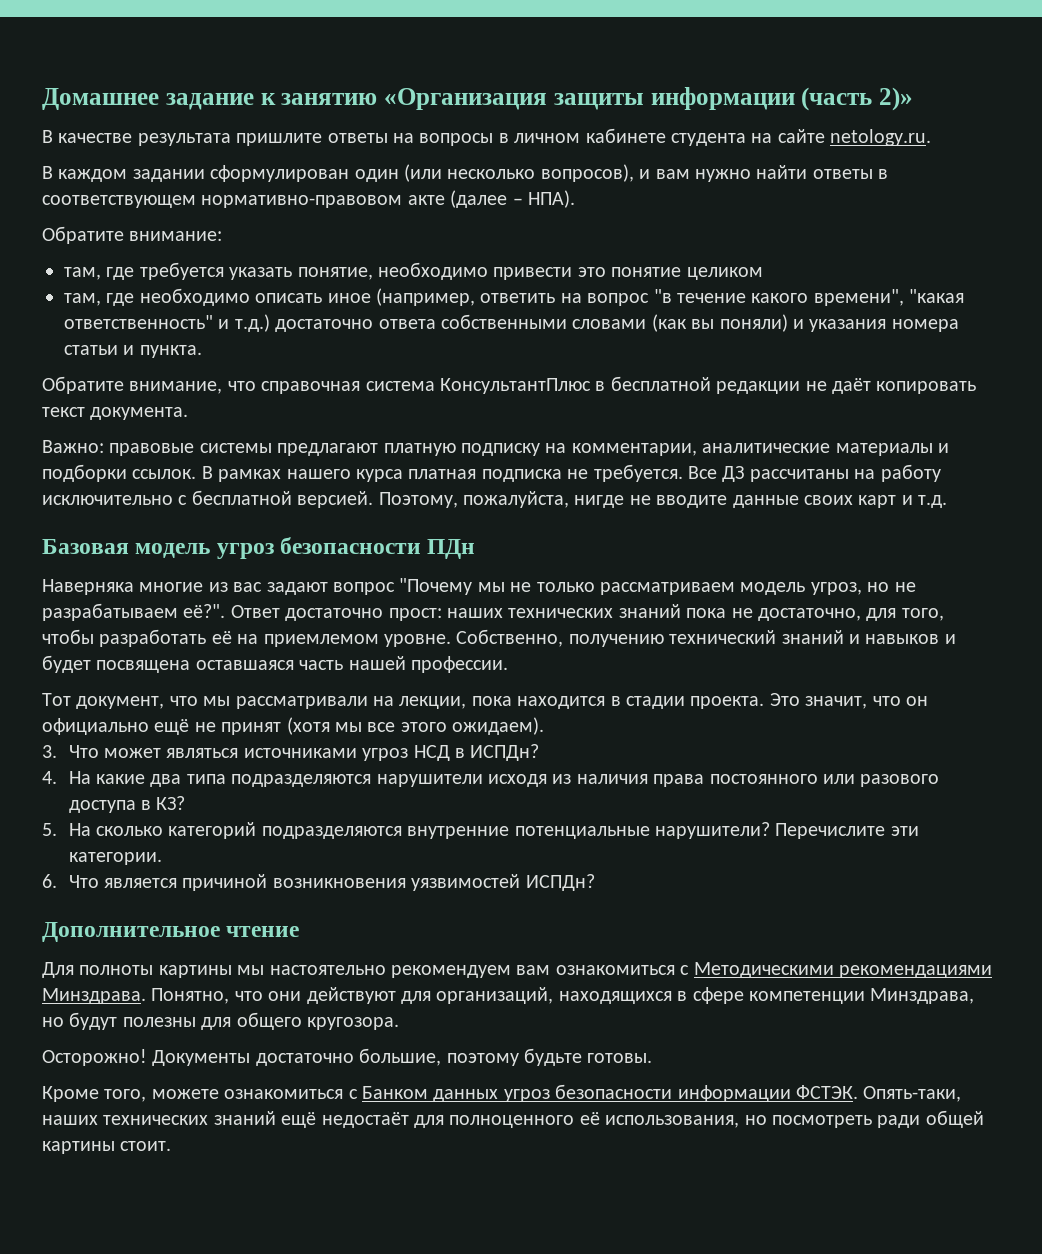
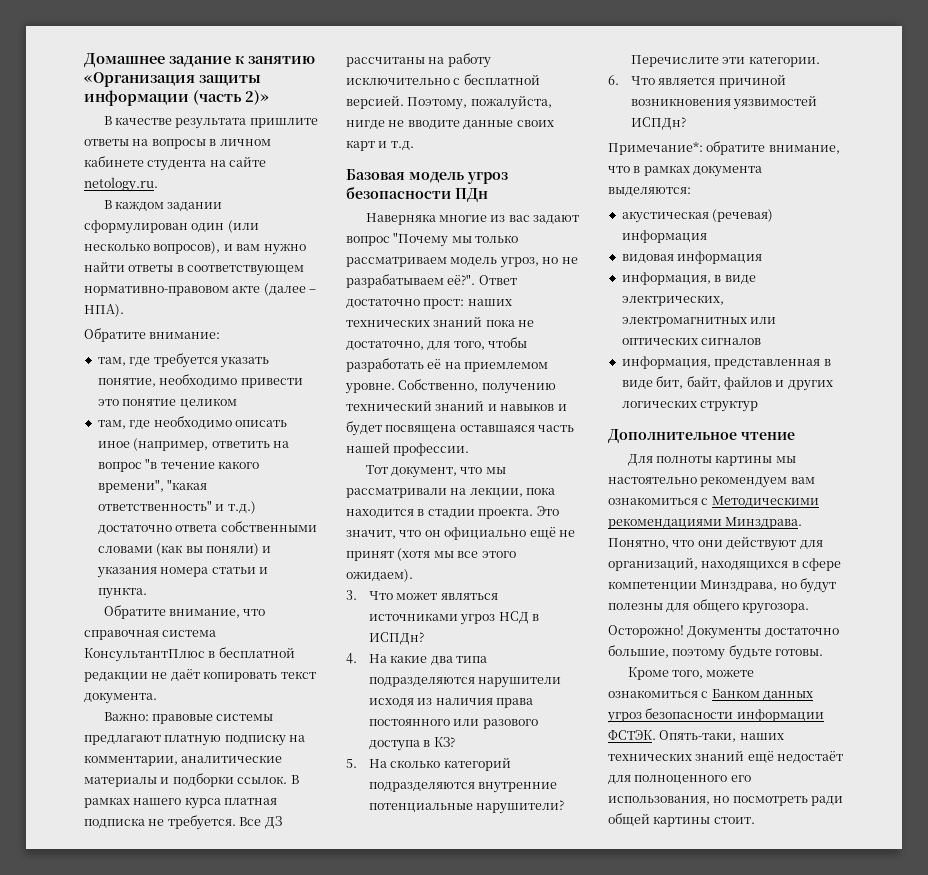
- Наверняка многие из вас задают вопрос "Почему мы не только рассматриваем модель угроз, но не разрабатываем её?".
+ Наверняка многие из вас задают вопрос "Почему мы только рассматриваем модель угроз, но не разрабатываем её?".
+ Примечание*: обратите внимание, что в рамках документа выделяются:
+ акустическая (речевая) информация
+ видовая информация
+ информация, в виде электрических, электромагнитных или оптических сигналов
+ информация, представленная в виде бит, байт, файлов и других логических структур
- Опять-таки, наших технических знаний ещё недостаёт для полноценного её использования, но посмотреть ради общей картины стоит.
+ Опять-таки, наших технических знаний ещё недостаёт для полноценного его использования, но посмотреть ради общей картины стоит.

